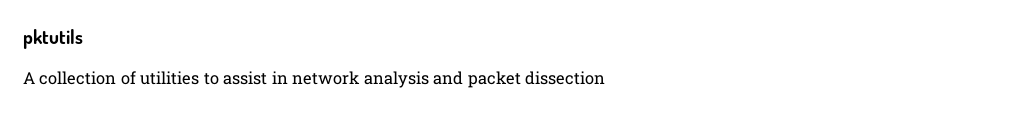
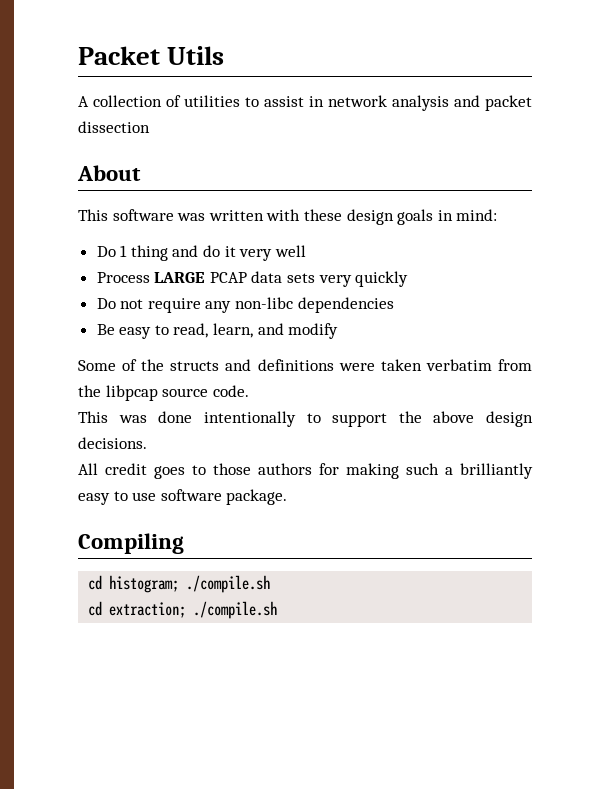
- pktutils
+ Packet Utils
+ About
+ This software was written with these design goals in mind:
+ Do 1 thing and do it very well
+ Process LARGE PCAP data sets very quickly
+ Do not require any non-libc dependencies
+ Be easy to read, learn, and modify
+ Some of the structs and definitions were taken verbatim from the libpcap source code.
+ This was done intentionally to support the above design decisions.
+ All credit goes to those authors for making such a brilliantly easy to use software package.
+ Compiling
+ cd histogram; ./compile.sh
+ cd extraction; ./compile.sh

